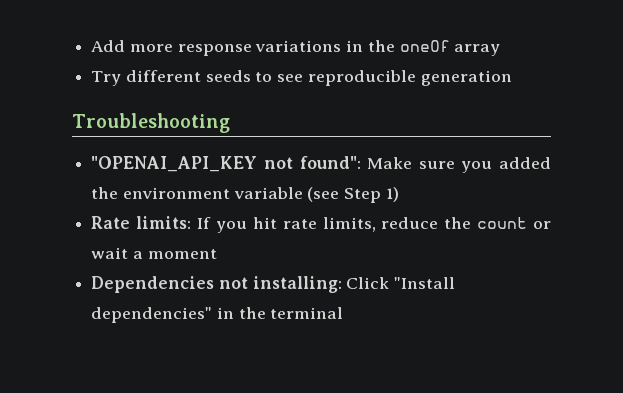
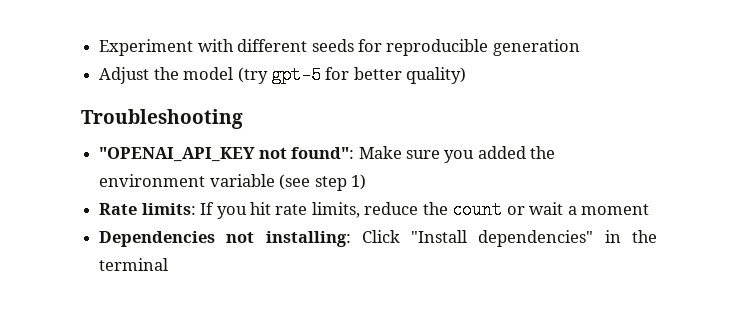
- Add more response variations in the oneOf array
- Try different seeds to see reproducible generation
+ Experiment with different seeds for reproducible generation
+ Adjust the model (try gpt-5 for better quality)
- "OPENAI_API_KEY not found": Make sure you added the environment variable (see Step 1)
+ "OPENAI_API_KEY not found": Make sure you added the environment variable (see step 1)

